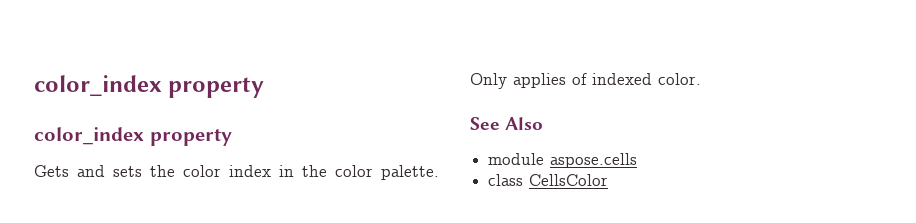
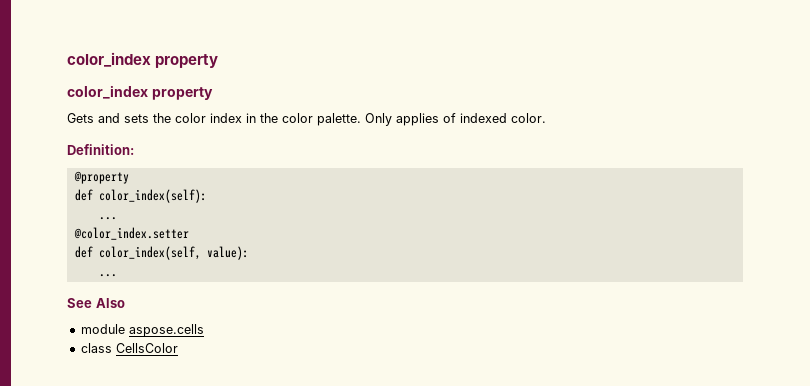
+ Definition:
+ @property
+ def color_index(self):
+ ...
+ @color_index.setter
+ def color_index(self, value):
+ ...

